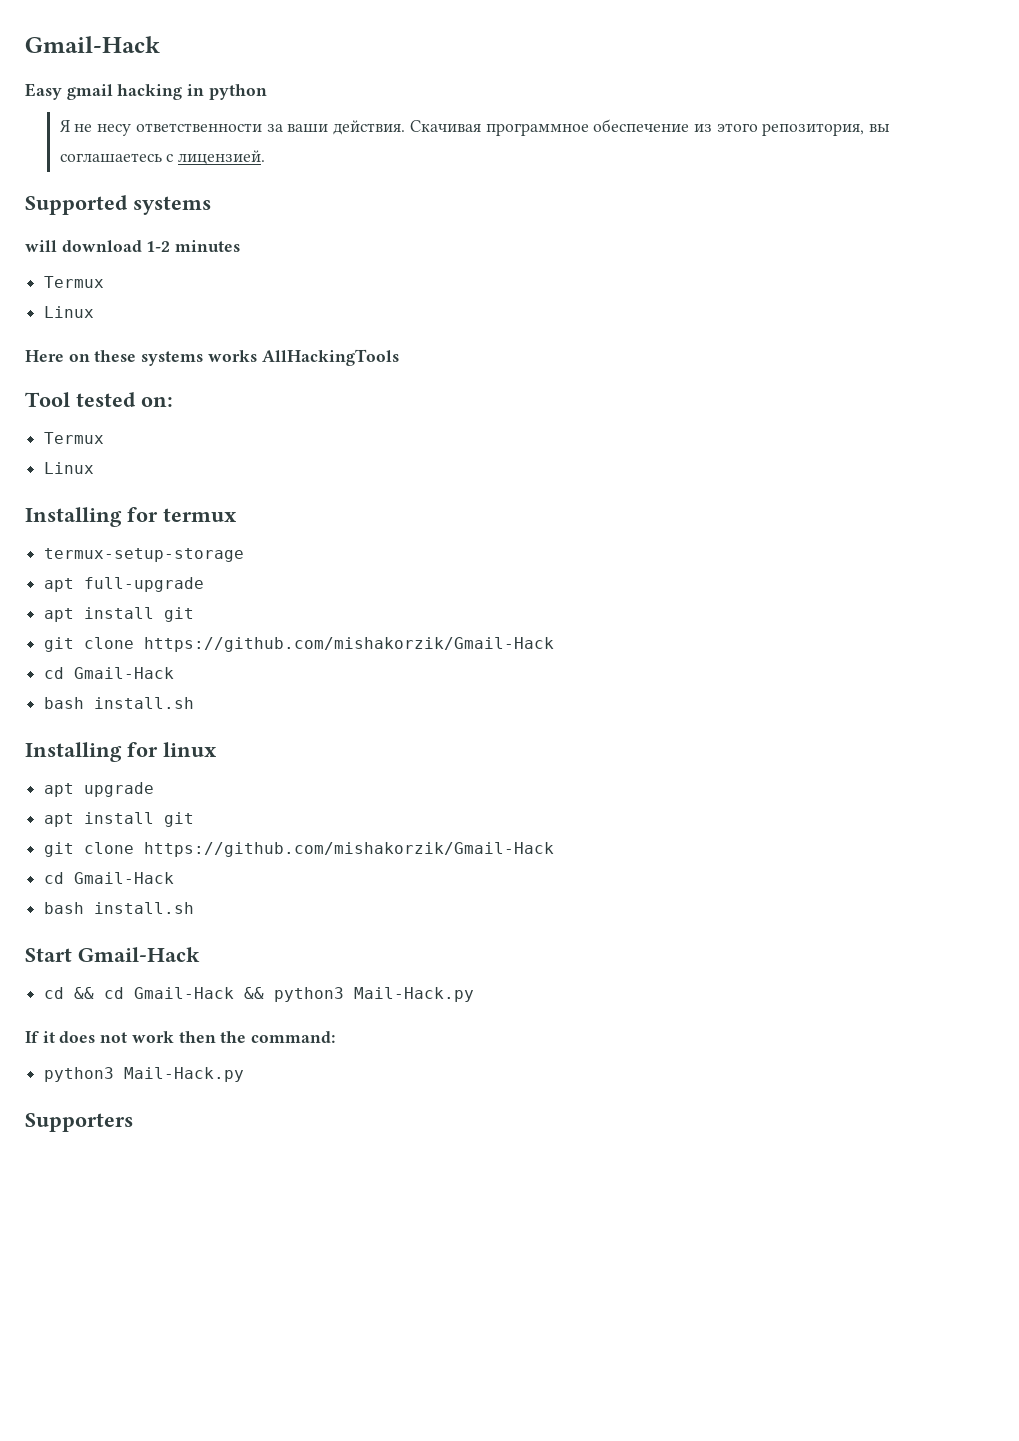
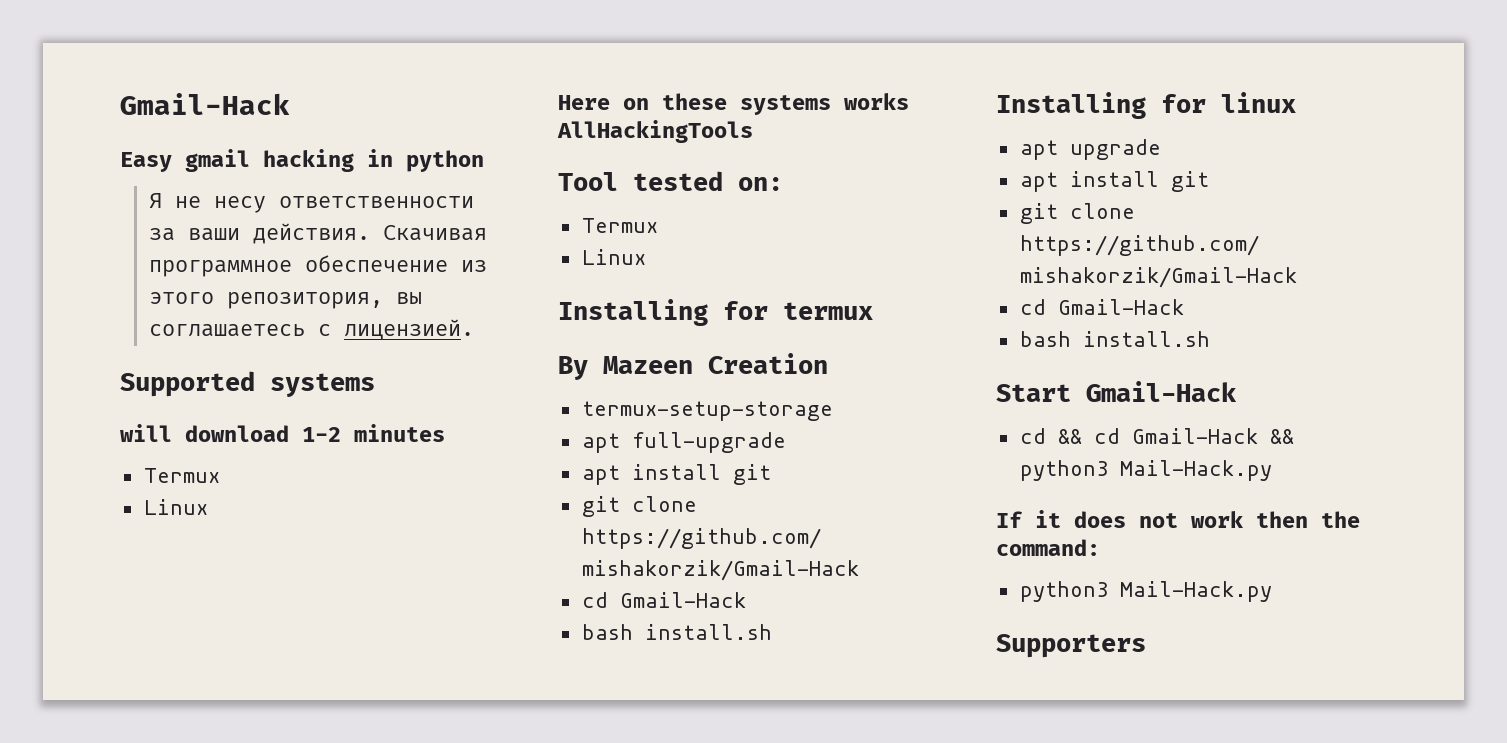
+ By Mazeen Creation

